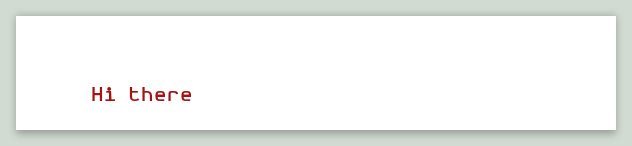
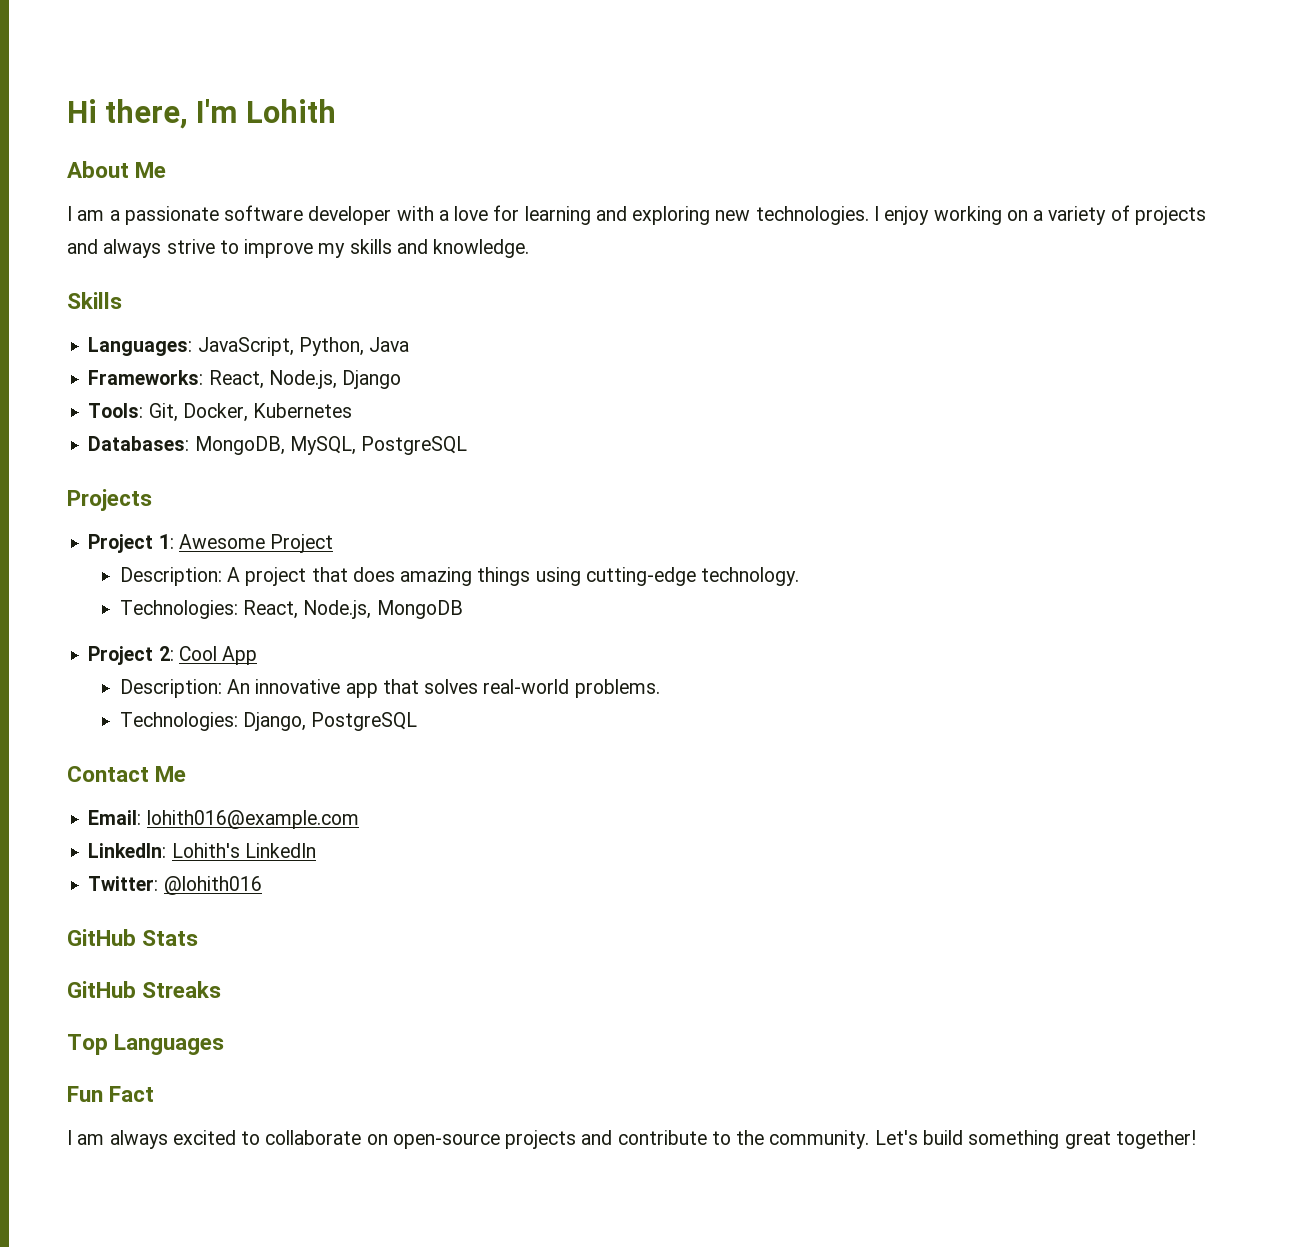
- Hi there
+ Hi there, I'm Lohith
+ About Me
+ I am a passionate software developer with a love for learning and exploring new technologies. I enjoy working on a variety of projects and always strive to improve my skills and knowledge.
+ Skills
+ Languages: JavaScript, Python, Java
+ Frameworks: React, Node.js, Django
+ Tools: Git, Docker, Kubernetes
+ Databases: MongoDB, MySQL, PostgreSQL
+ Projects
+ Project 1: Awesome Project
+ Description: A project that does amazing things using cutting-edge technology.
+ Technologies: React, Node.js, MongoDB
+ Project 2: Cool App
+ Description: An innovative app that solves real-world problems.
+ Technologies: Django, PostgreSQL
+ Contact Me
+ Email: lohith016@example.com
+ LinkedIn: Lohith's LinkedIn
+ Twitter: @lohith016
+ GitHub Stats
+ GitHub Streaks
+ Top Languages
+ Fun Fact
+ I am always excited to collaborate on open-source projects and contribute to the community. Let's build something great together!

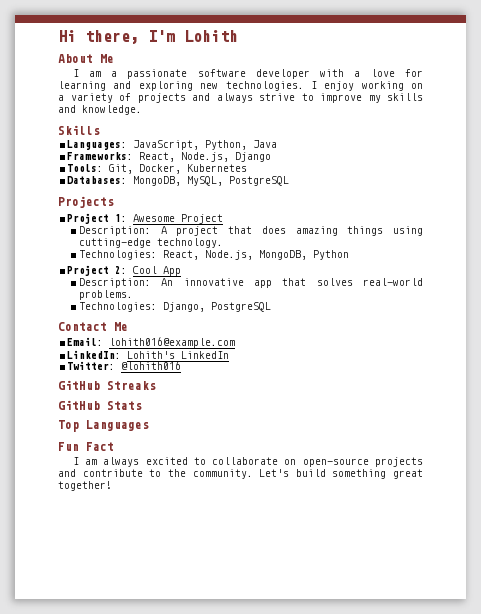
- Technologies: React, Node.js, MongoDB
+ Technologies: React, Node.js, MongoDB, Python
+ GitHub Streaks
  GitHub Stats
- GitHub Streaks

